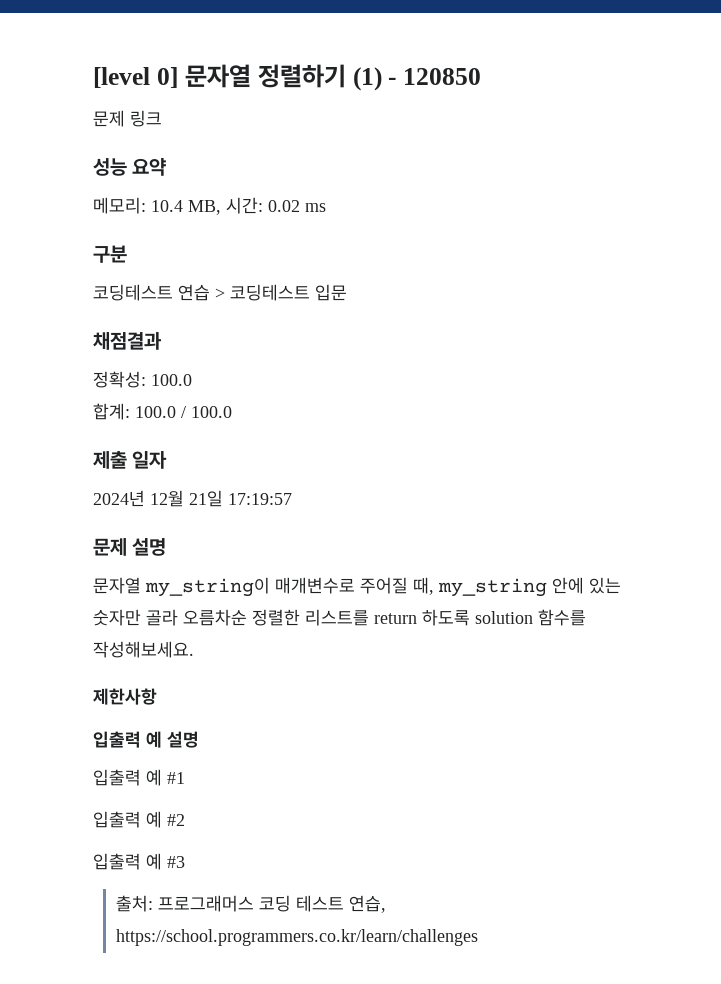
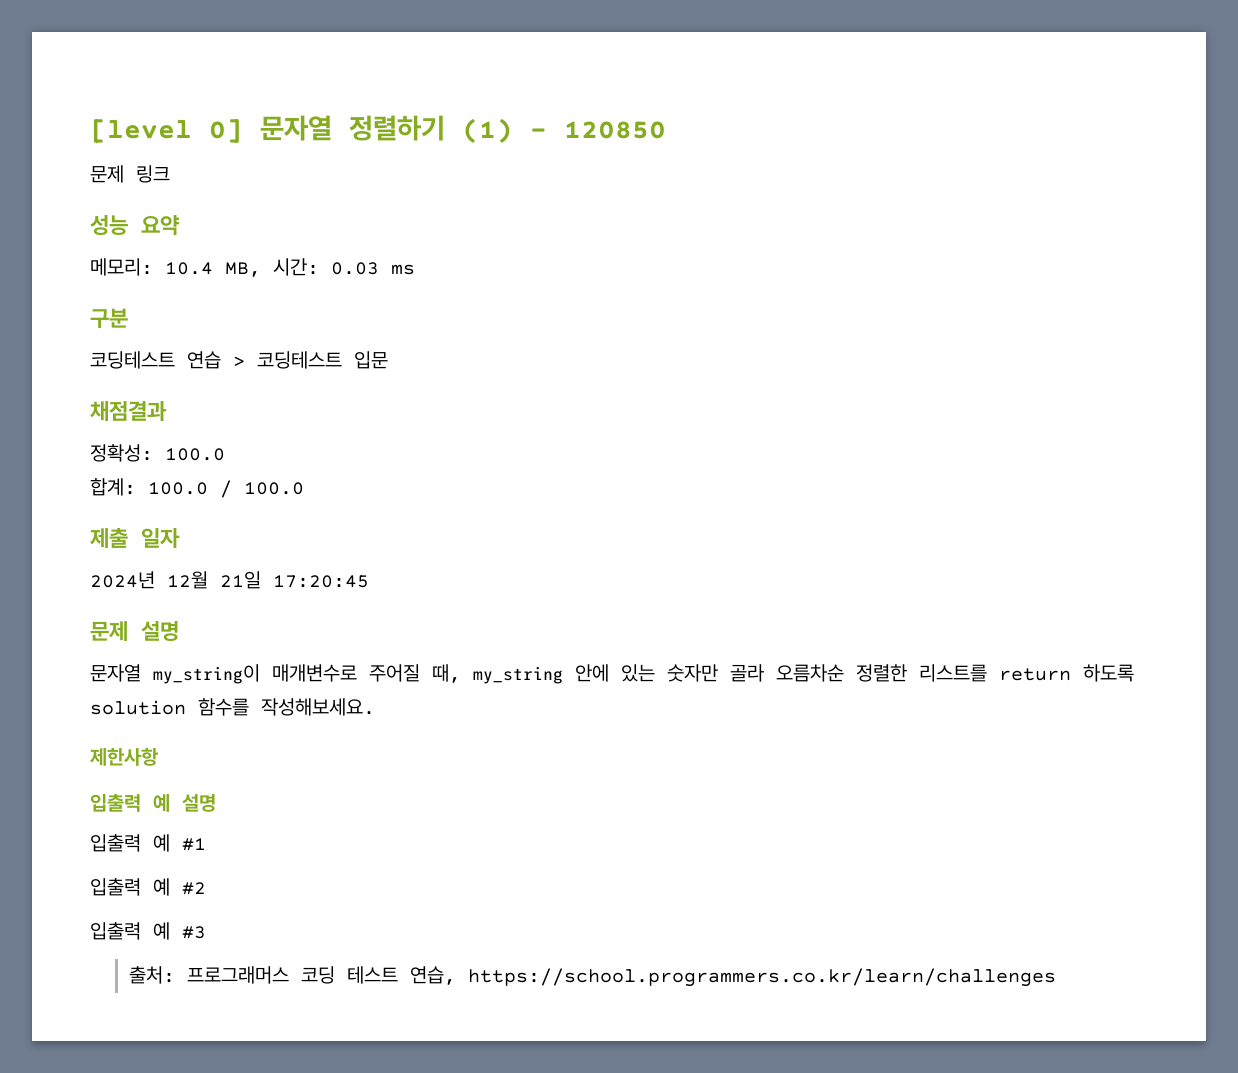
- 메모리: 10.4 MB, 시간: 0.02 ms
+ 메모리: 10.4 MB, 시간: 0.03 ms
- 2024년 12월 21일 17:19:57
+ 2024년 12월 21일 17:20:45

